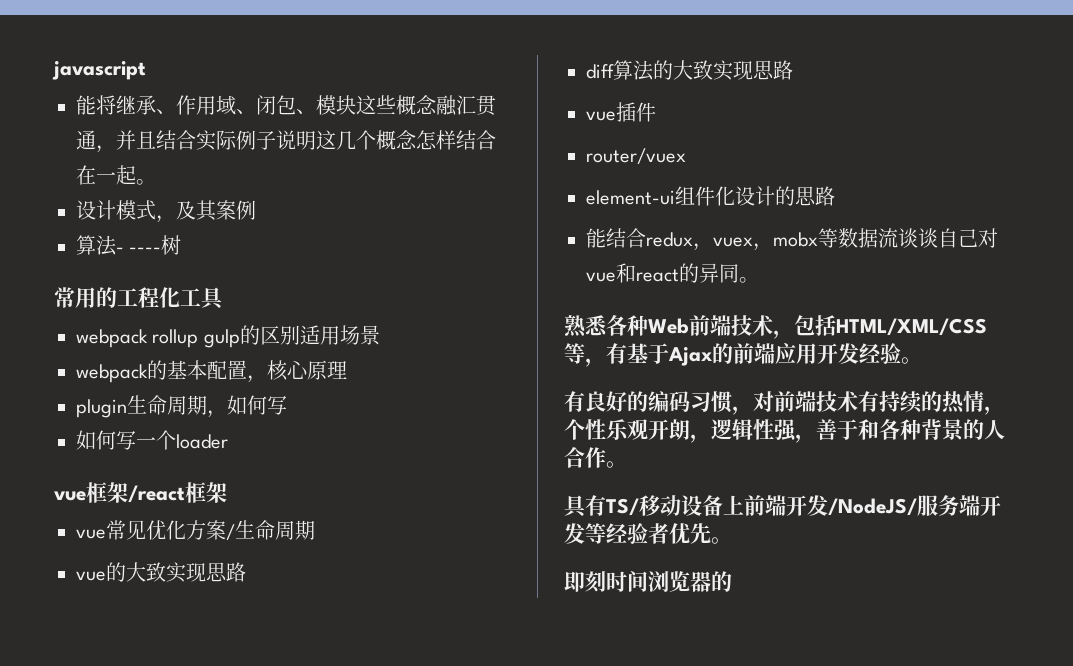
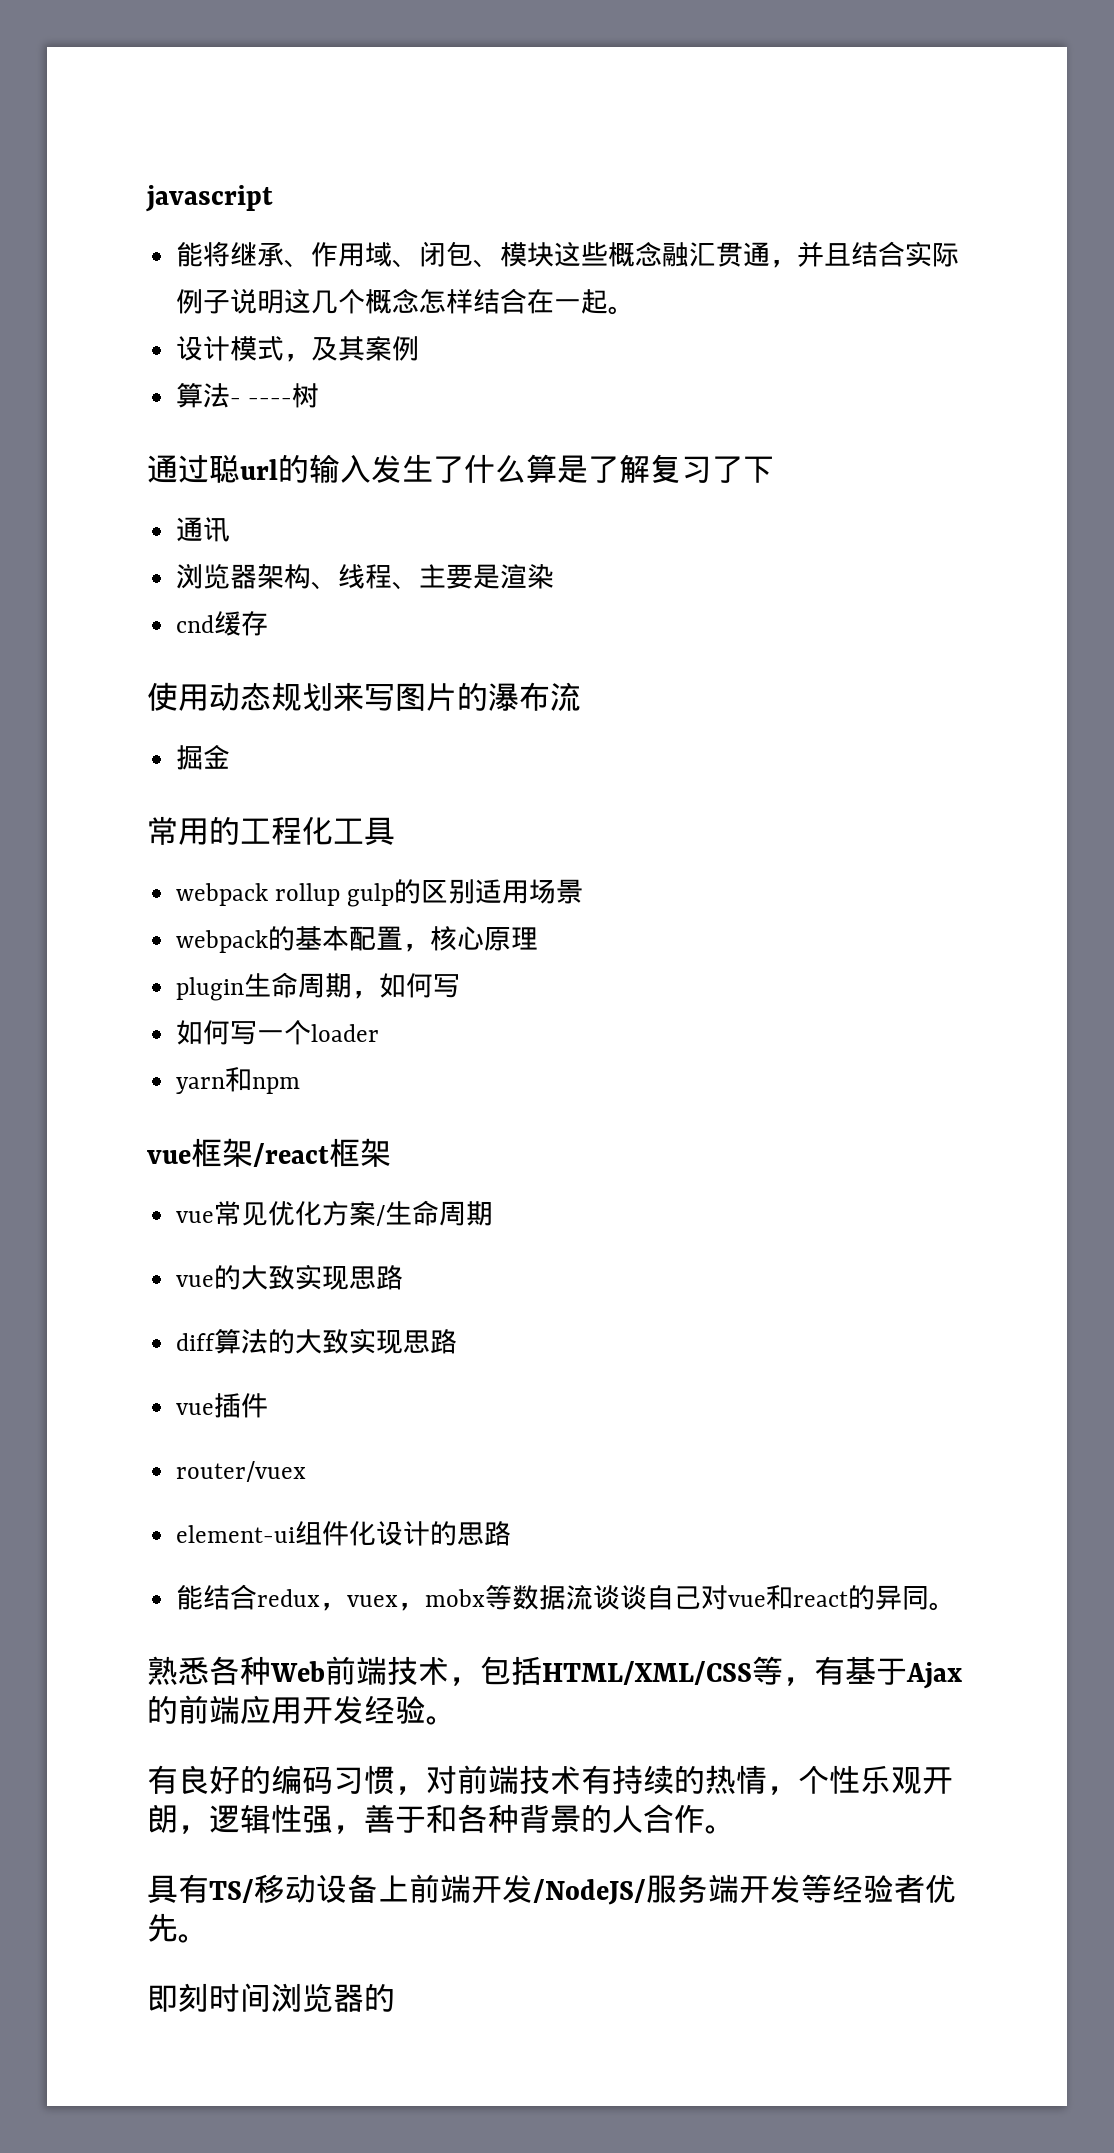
+ 通过聪url的输入发生了什么算是了解复习了下
+ 通讯
+ 浏览器架构、线程、主要是渲染
+ cnd缓存
+ 使用动态规划来写图片的瀑布流
+ 掘金
+ yarn和npm

